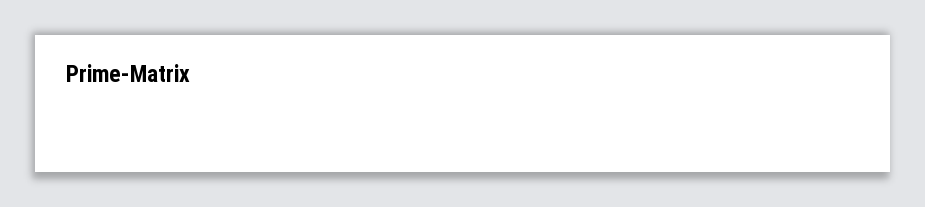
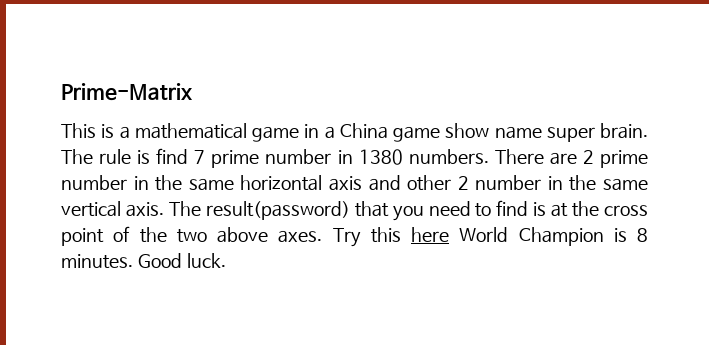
+ This is a mathematical game in a China game show name super brain. The rule is find 7 prime number in 1380 numbers. There are 2 prime number in the same horizontal axis and other 2 number in the same vertical axis. The result(password) that you need to find is at the cross point of the two above axes. Try this here World Champion is 8 minutes. Good luck.

